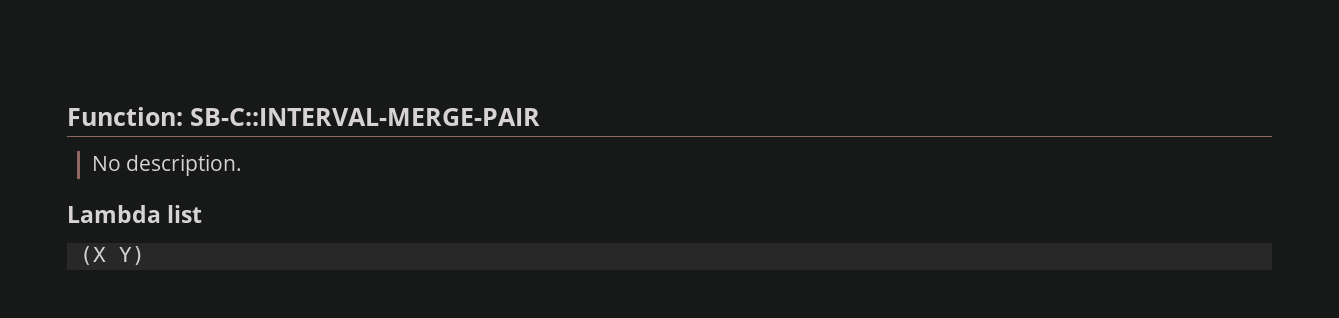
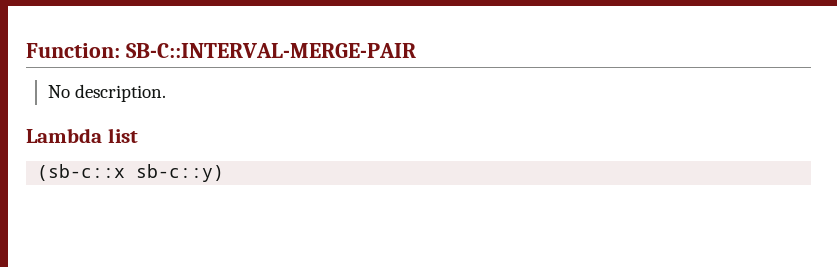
- (X Y)
+ (sb-c::x sb-c::y)

